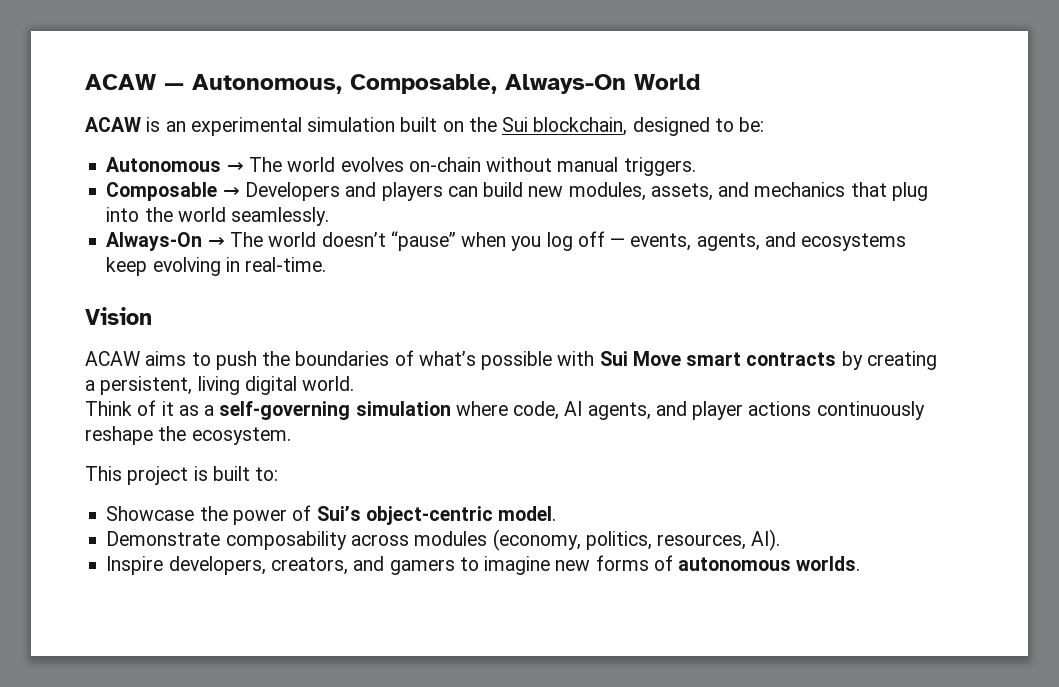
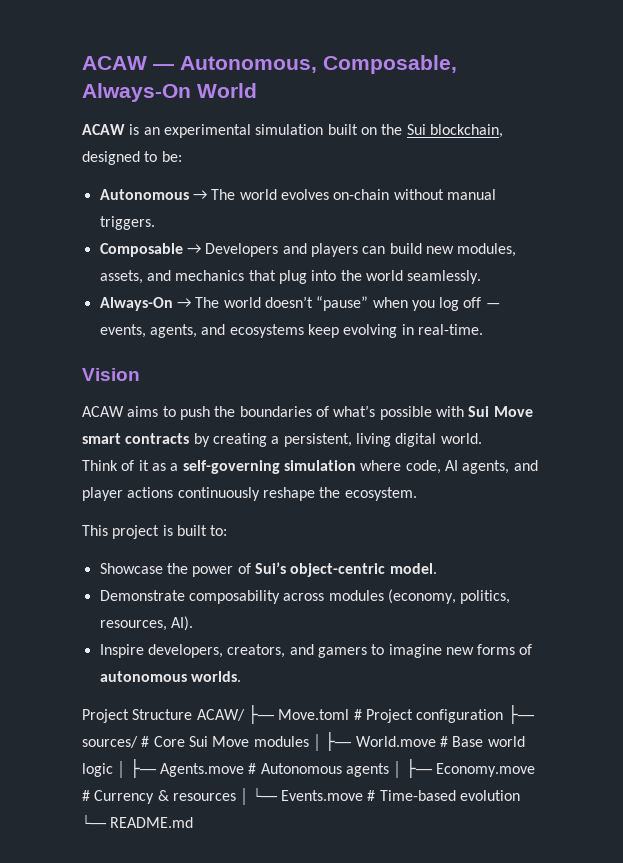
+ Project Structure ACAW/ ├── Move.toml # Project configuration ├── sources/ # Core Sui Move modules │ ├── World.move # Base world logic │ ├── Agents.move # Autonomous agents │ ├── Economy.move # Currency & resources │ └── Events.move # Time-based evolution └── README.md

